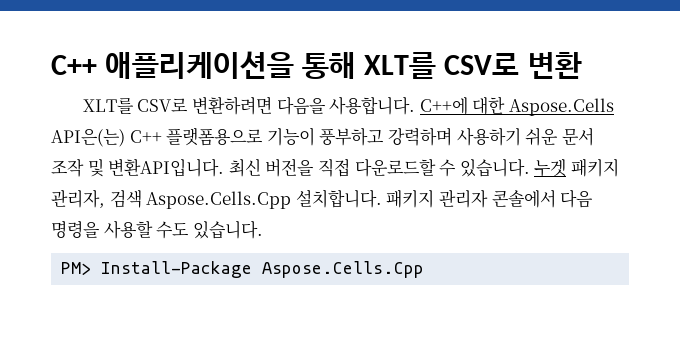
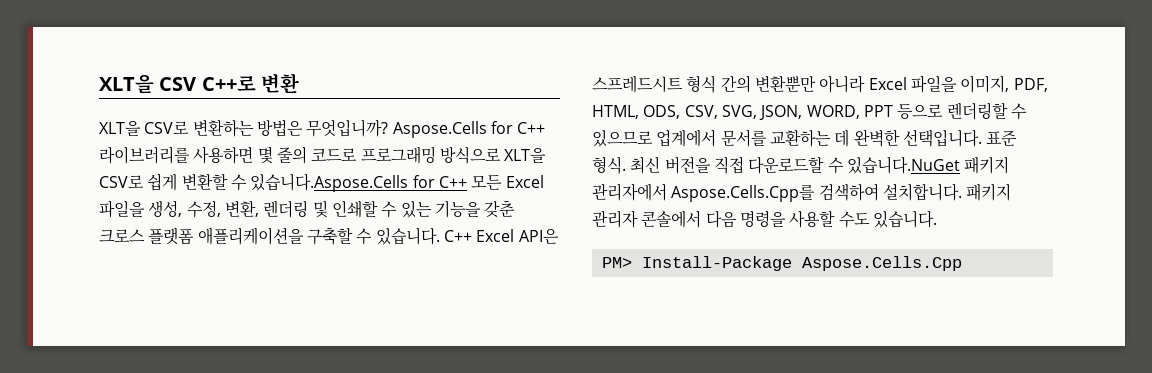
- C++ 애플리케이션을 통해 XLT를 CSV로 변환
- XLT를 CSV로 변환하려면 다음을 사용합니다. C++에 대한 Aspose.Cells API은(는) C++ 플랫폼용으로 기능이 풍부하고 강력하며 사용하기 쉬운 문서 조작 및 변환API입니다.
+ XLT을 CSV C++로 변환
+ XLT을 CSV로 변환하는 방법은 무엇입니까? Aspose.Cells for C++ 라이브러리를 사용하면 몇 줄의 코드로 프로그래밍 방식으로 XLT을 CSV로 쉽게 변환할 수 있습니다.Aspose.Cells for C++ 모든 Excel 파일을 생성, 수정, 변환, 렌더링 및 인쇄할 수 있는 기능을 갖춘 크로스 플랫폼 애플리케이션을 구축할 수 있습니다. C++ Excel API은 스프레드시트 형식 간의 변환뿐만 아니라 Excel 파일을 이미지, PDF, HTML, ODS, CSV, SVG, JSON, WORD, PPT 등으로 렌더링할 수 있으므로 업계에서 문서를 교환하는 데 완벽한 선택입니다. 표준 형식.
- 최신 버전을 직접 다운로드할 수 있습니다. 누겟 패키지 관리자, 검색 Aspose.Cells.Cpp 설치합니다.
+ 최신 버전을 직접 다운로드할 수 있습니다.NuGet 패키지 관리자에서 Aspose.Cells.Cpp를 검색하여 설치합니다.

